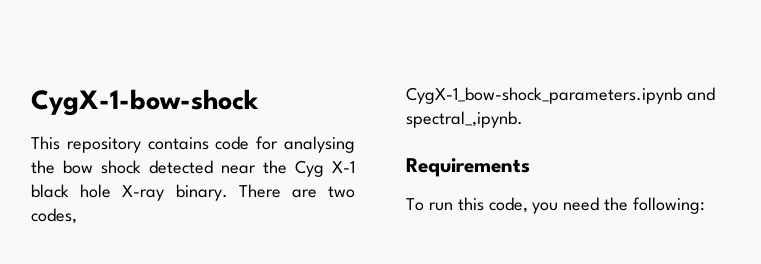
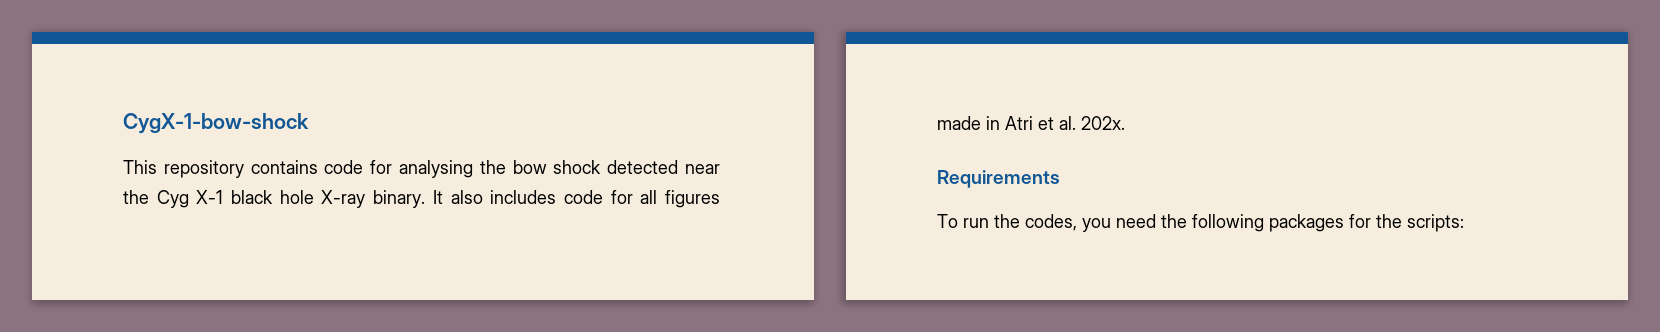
- There are two codes, CygX-1_bow-shock_parameters.ipynb and spectral_,ipynb.
+ It also includes code for all figures made in Atri et al. 202x.
- To run this code, you need the following:
+ To run the codes, you need the following packages for the scripts:

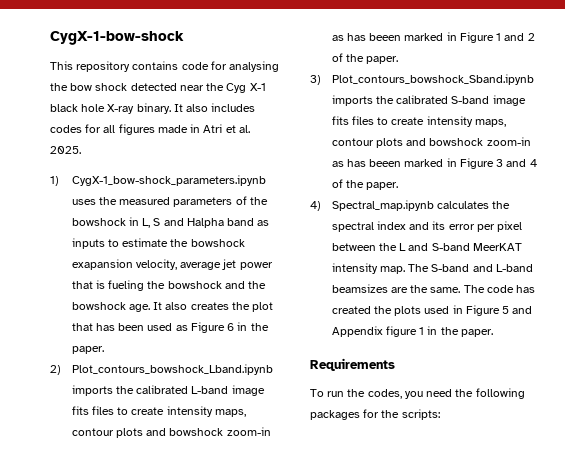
- It also includes code for all figures made in Atri et al. 202x.
+ It also includes codes for all figures made in Atri et al. 2025.
+ 1) CygX-1_bow-shock_parameters.ipynb uses the measured parameters of the bowshock in L, S and Halpha band as inputs to estimate the bowshock exapansion velocity, average jet power that is fueling the bowshock and the bowshock age. It also creates the plot that has been used as Figure 6 in the paper.
+ 2) Plot_contours_bowshock_Lband.ipynb imports the calibrated L-band image fits files to create intensity maps, contour plots and bowshock zoom-in as has beeen marked in Figure 1 and 2 of the paper.
+ 3) Plot_contours_bowshock_Sband.ipynb imports the calibrated S-band image fits files to create intensity maps, contour plots and bowshock zoom-in as has beeen marked in Figure 3 and 4 of the paper.
+ 4) Spectral_map.ipynb calculates the spectral index and its error per pixel between the L and S-band MeerKAT intensity map. The S-band and L-band beamsizes are the same. The code has created the plots used in Figure 5 and Appendix figure 1 in the paper.

